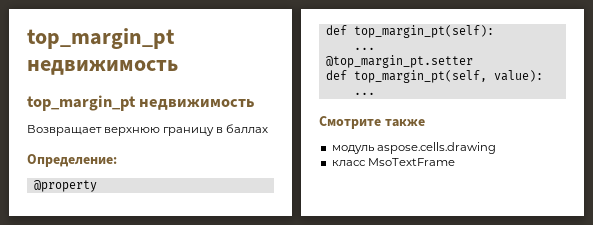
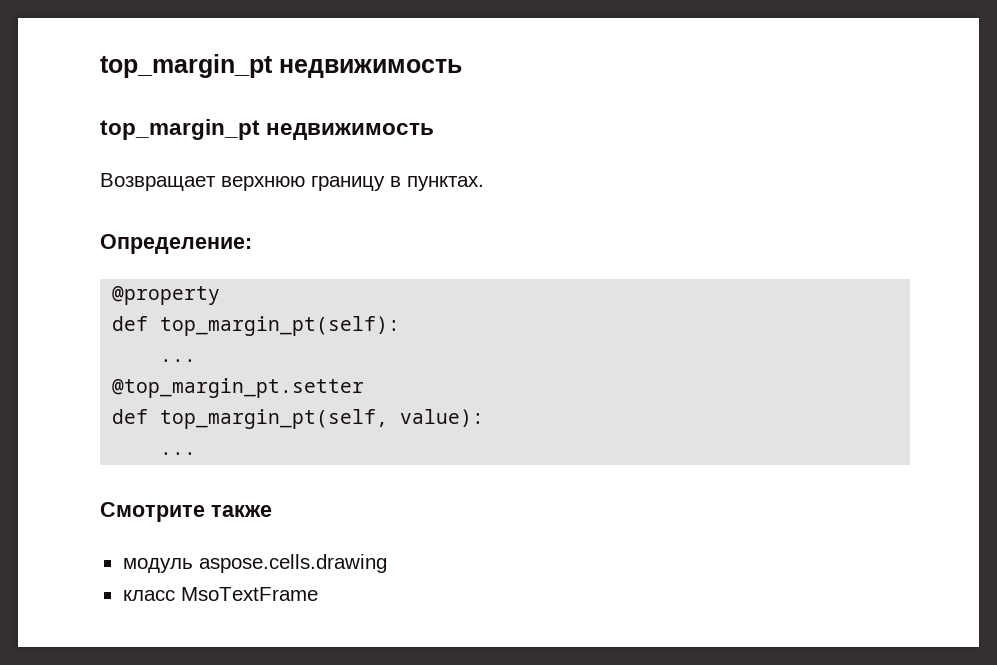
- Возвращает верхнюю границу в баллах
+ Возвращает верхнюю границу в пунктах.

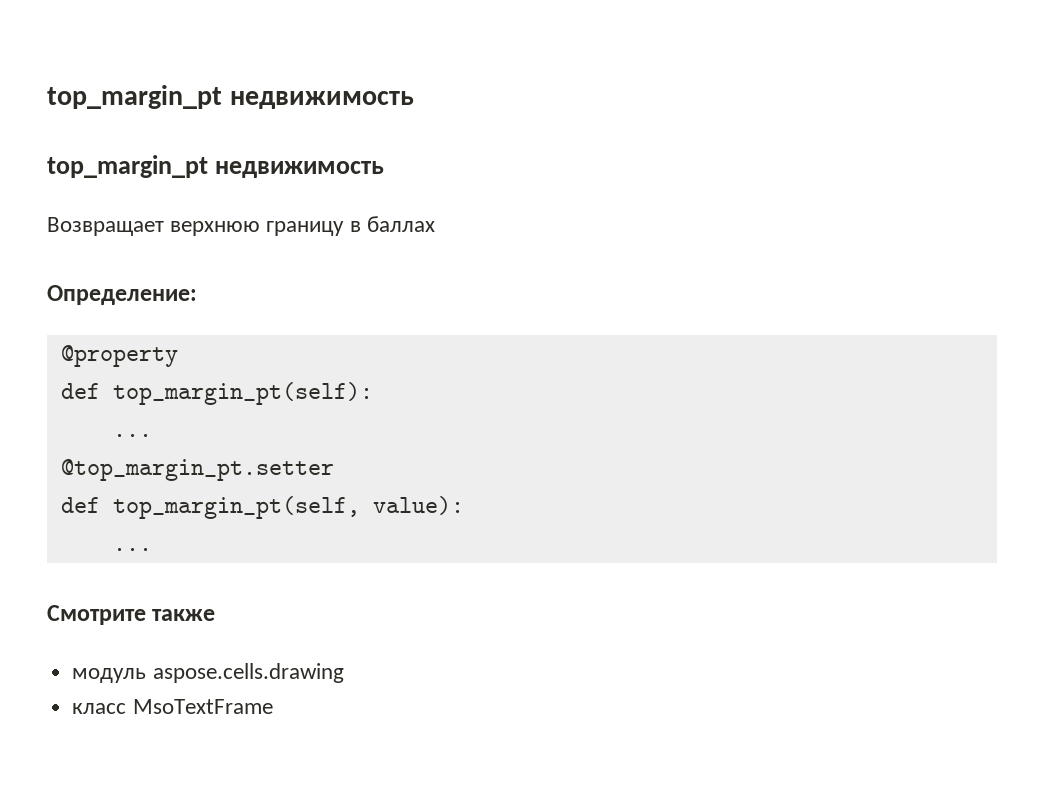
- Возвращает верхнюю границу в пунктах.
+ Возвращает верхнюю границу в баллах

